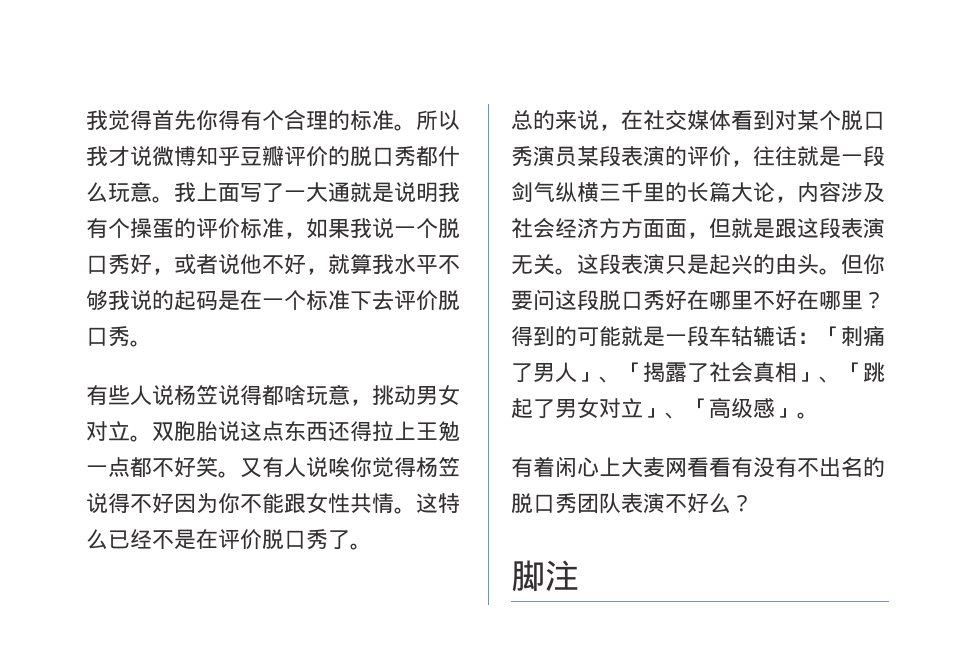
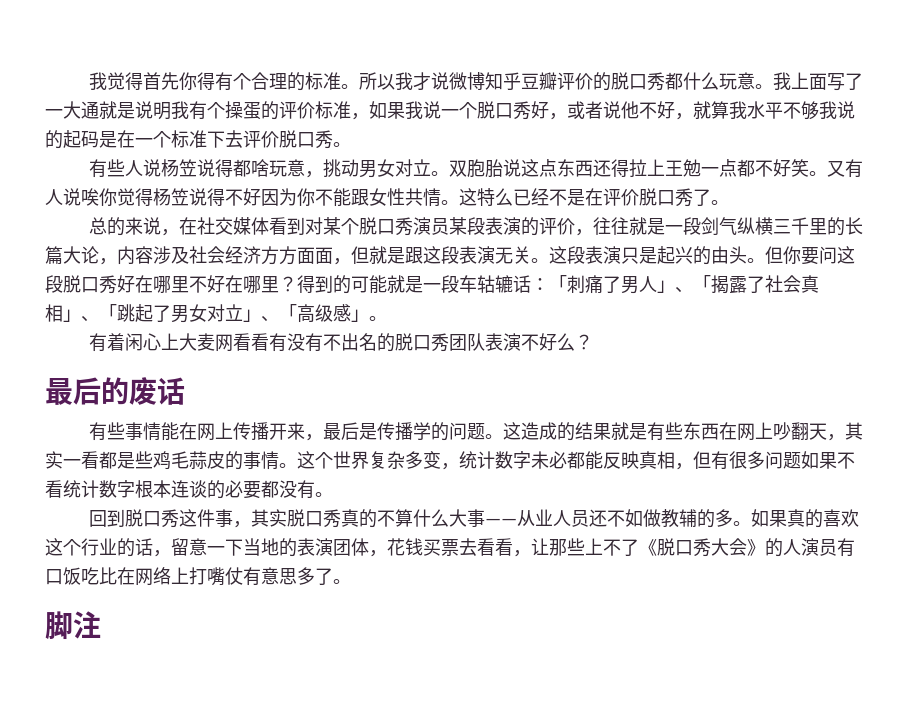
+ 最后的废话
+ 有些事情能在网上传播开来，最后是传播学的问题。这造成的结果就是有些东西在网上吵翻天，其实一看都是些鸡毛蒜皮的事情。这个世界复杂多变，统计数字未必都能反映真相，但有很多问题如果不看统计数字根本连谈的必要都没有。
+ 回到脱口秀这件事，其实脱口秀真的不算什么大事——从业人员还不如做教辅的多。如果真的喜欢这个行业的话，留意一下当地的表演团体，花钱买票去看看，让那些上不了《脱口秀大会》的人演员有口饭吃比在网络上打嘴仗有意思多了。

